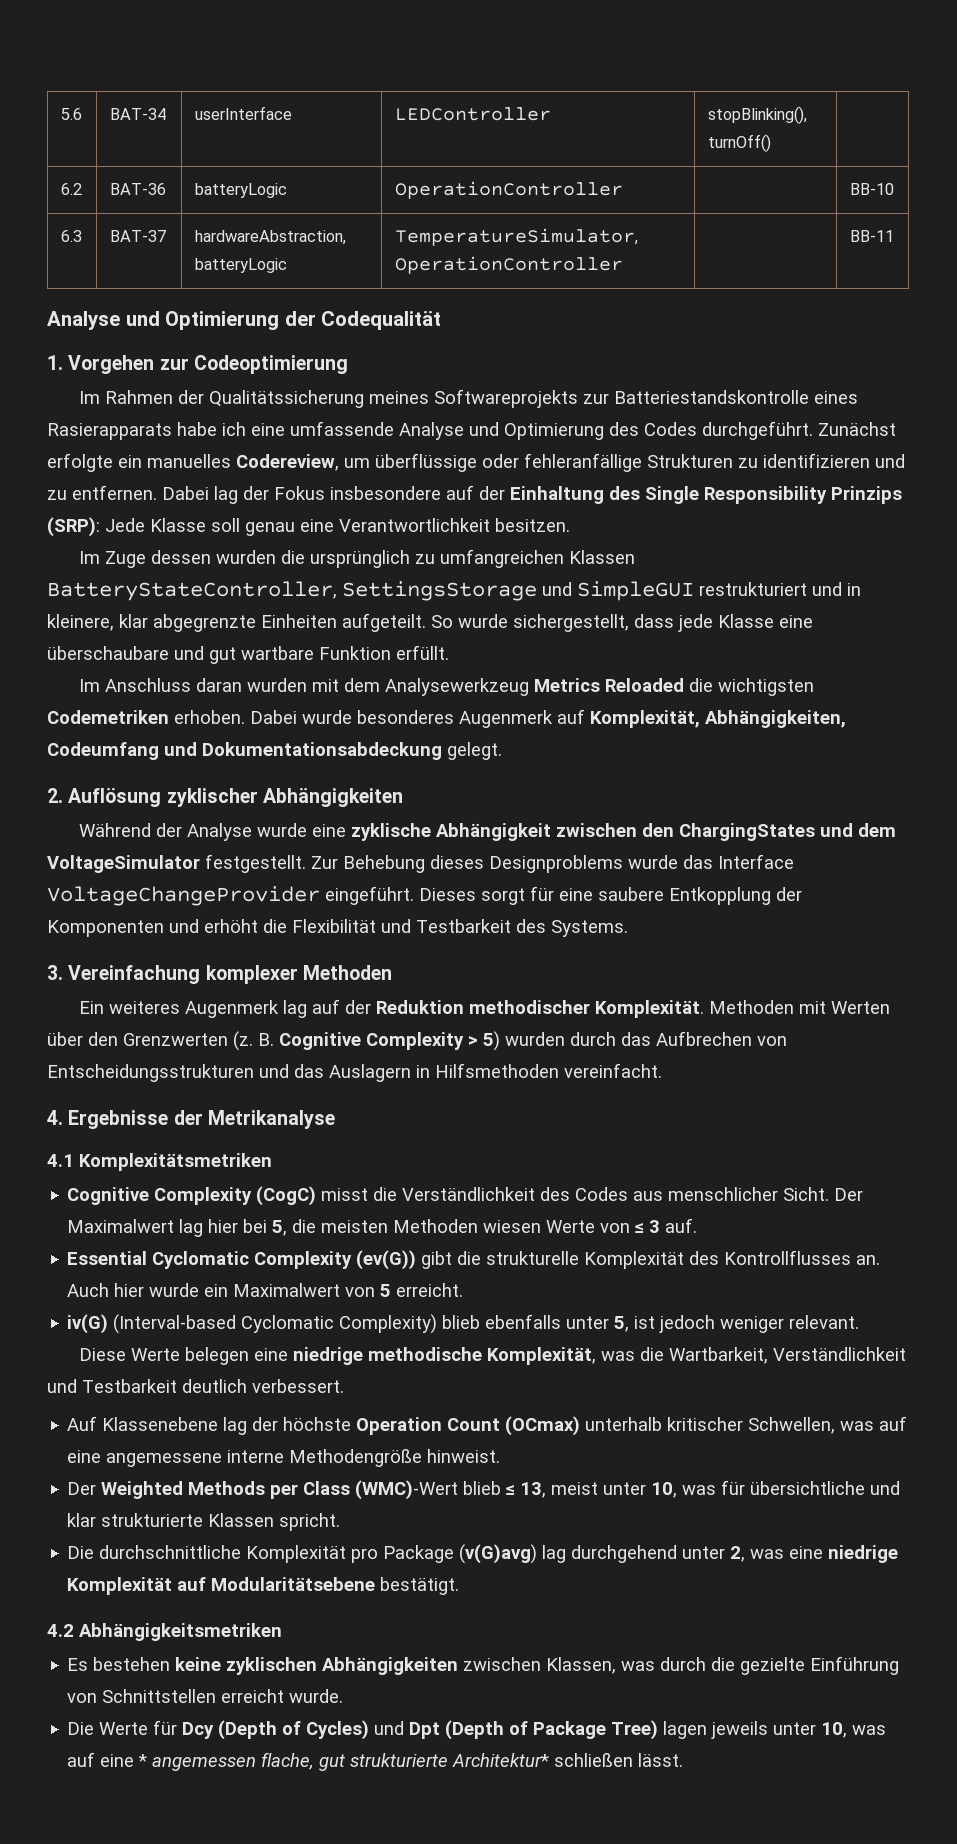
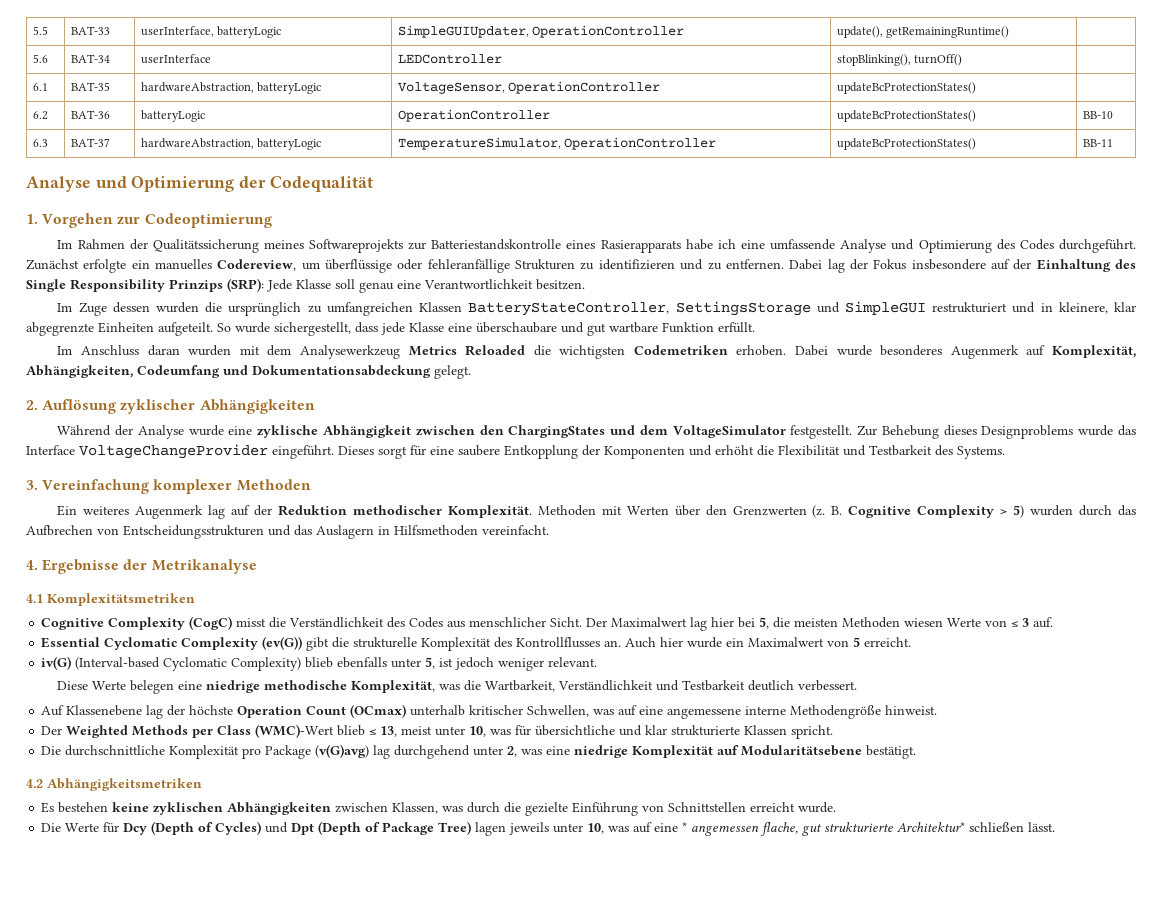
+ 5.5 | BAT-33 | userInterface, batteryLogic | SimpleGUIUpdater, OperationController | update(), getRemainingRuntime() |
+ 6.1 | BAT-35 | hardwareAbstraction, batteryLogic | VoltageSensor, OperationController | updateBcProtectionStates() |
- 6.2 | BAT-36 | batteryLogic | OperationController | | BB-10
+ 6.2 | BAT-36 | batteryLogic | OperationController | updateBcProtectionStates() | BB-10
- 6.3 | BAT-37 | hardwareAbstraction, batteryLogic | TemperatureSimulator, OperationController | | BB-11
+ 6.3 | BAT-37 | hardwareAbstraction, batteryLogic | TemperatureSimulator, OperationController | updateBcProtectionStates() | BB-11

